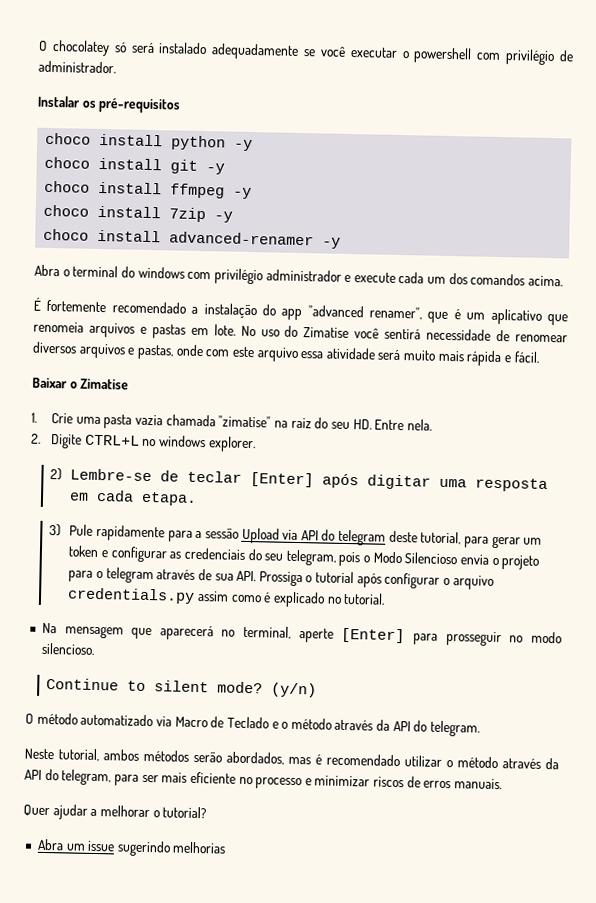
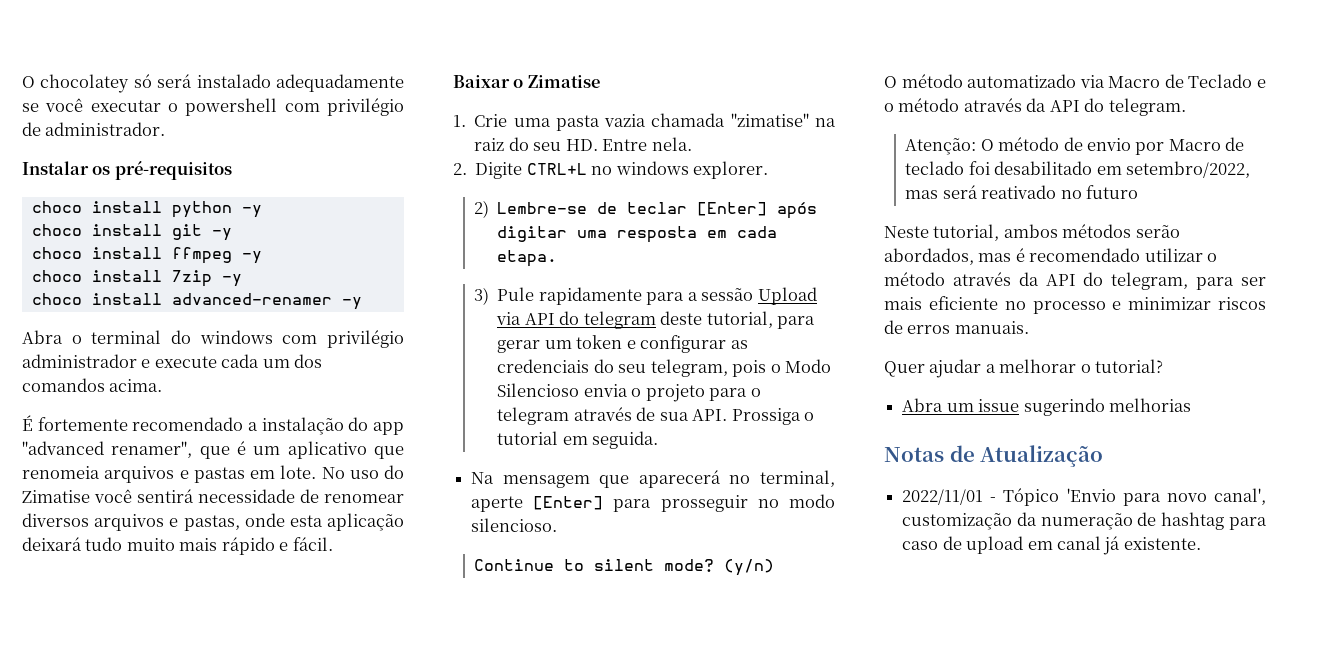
- No uso do Zimatise você sentirá necessidade de renomear diversos arquivos e pastas, onde com este arquivo essa atividade será muito mais rápida e fácil.
+ No uso do Zimatise você sentirá necessidade de renomear diversos arquivos e pastas, onde esta aplicação deixará tudo muito mais rápido e fácil.
- 3) Pule rapidamente para a sessão Upload via API do telegram deste tutorial, para gerar um token e configurar as credenciais do seu telegram, pois o Modo Silencioso envia o projeto para o telegram através de sua API. Prossiga o tutorial após configurar o arquivo credentials.py assim como é explicado no tutorial.
+ 3) Pule rapidamente para a sessão Upload via API do telegram deste tutorial, para gerar um token e configurar as credenciais do seu telegram, pois o Modo Silencioso envia o projeto para o telegram através de sua API. Prossiga o tutorial em seguida.
+ Atenção: O método de envio por Macro de teclado foi desabilitado em setembro/2022, mas será reativado no futuro
+ Notas de Atualização
+ 2022/11/01 - Tópico 'Envio para novo canal', customização da numeração de hashtag para caso de upload em canal já existente.

